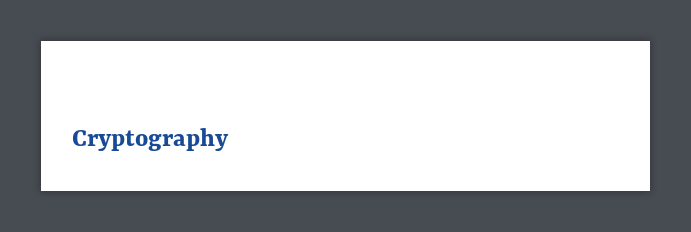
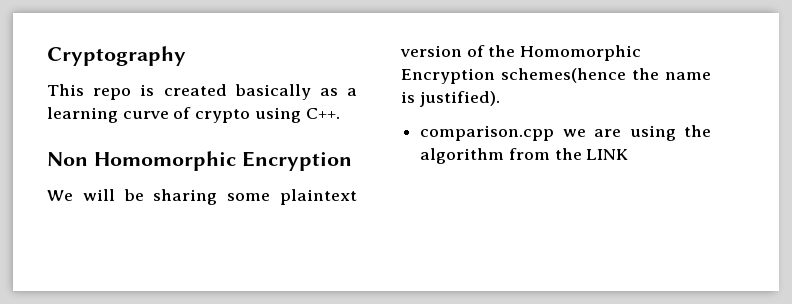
+ This repo is created basically as a learning curve of crypto using C++.
+ Non Homomorphic Encryption
+ We will be sharing some plaintext version of the Homomorphic Encryption schemes(hence the name is justified).
+ comparison.cpp we are using the algorithm from the LINK

